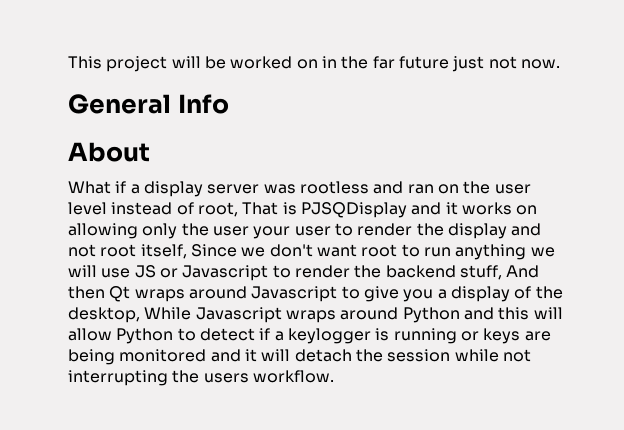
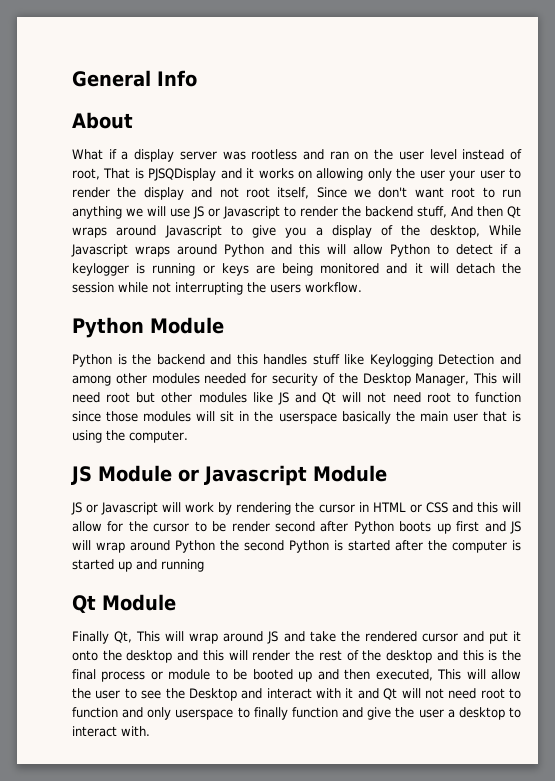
- This project will be worked on in the far future just not now.
+ Python Module
+ Python is the backend and this handles stuff like Keylogging Detection and among other modules needed for security of the Desktop Manager, This will need root but other modules like JS and Qt will not need root to function since those modules will sit in the userspace basically the main user that is using the computer.
+ JS Module or Javascript Module
+ JS or Javascript will work by rendering the cursor in HTML or CSS and this will allow for the cursor to be render second after Python boots up first and JS will wrap around Python the second Python is started after the computer is started up and running
+ Qt Module
+ Finally Qt, This will wrap around JS and take the rendered cursor and put it onto the desktop and this will render the rest of the desktop and this is the final process or module to be booted up and then executed, This will allow the user to see the Desktop and interact with it and Qt will not need root to function and only userspace to finally function and give the user a desktop to interact with.

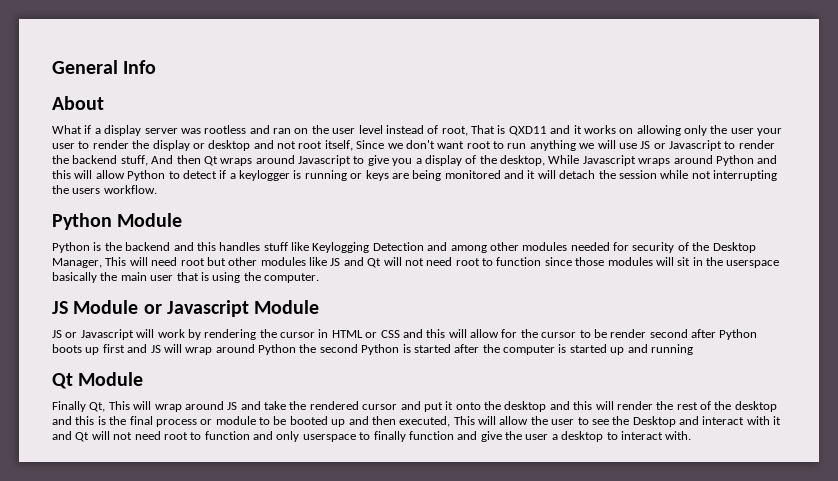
- What if a display server was rootless and ran on the user level instead of root, That is PJSQDisplay and it works on allowing only the user your user to render the display and not root itself, Since we don't want root to run anything we will use JS or Javascript to render the backend stuff, And then Qt wraps around Javascript to give you a display of the desktop, While Javascript wraps around Python and this will allow Python to detect if a keylogger is running or keys are being monitored and it will detach the session while not interrupting the users workflow.
+ What if a display server was rootless and ran on the user level instead of root, That is QXD11 and it works on allowing only the user your user to render the display or desktop and not root itself, Since we don't want root to run anything we will use JS or Javascript to render the backend stuff, And then Qt wraps around Javascript to give you a display of the desktop, While Javascript wraps around Python and this will allow Python to detect if a keylogger is running or keys are being monitored and it will detach the session while not interrupting the users workflow.

